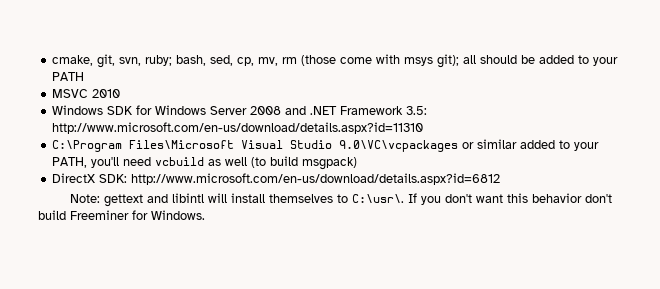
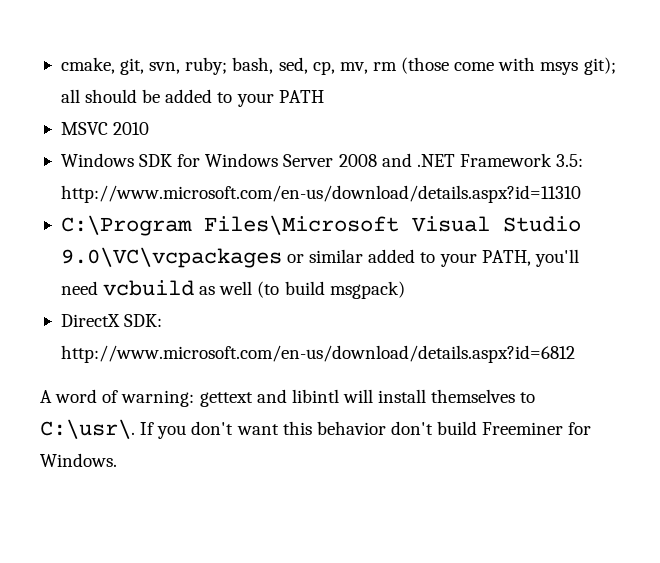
- Note: gettext and libintl will install themselves to C:\usr\.
+ A word of warning: gettext and libintl will install themselves to C:\usr\.

